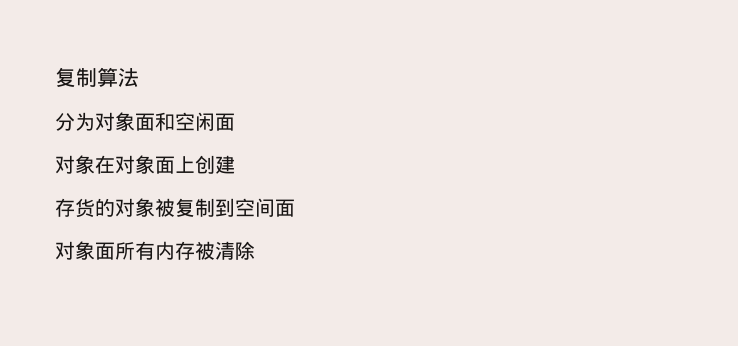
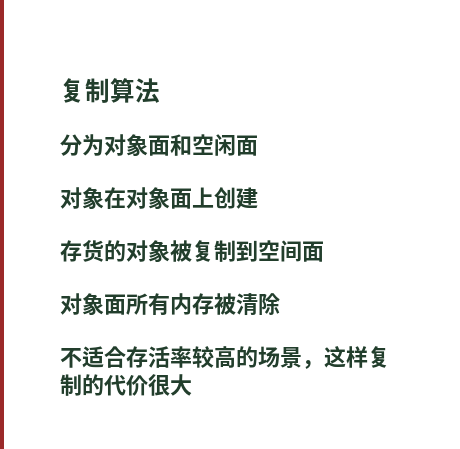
+ 不适合存活率较高的场景，这样复制的代价很大

